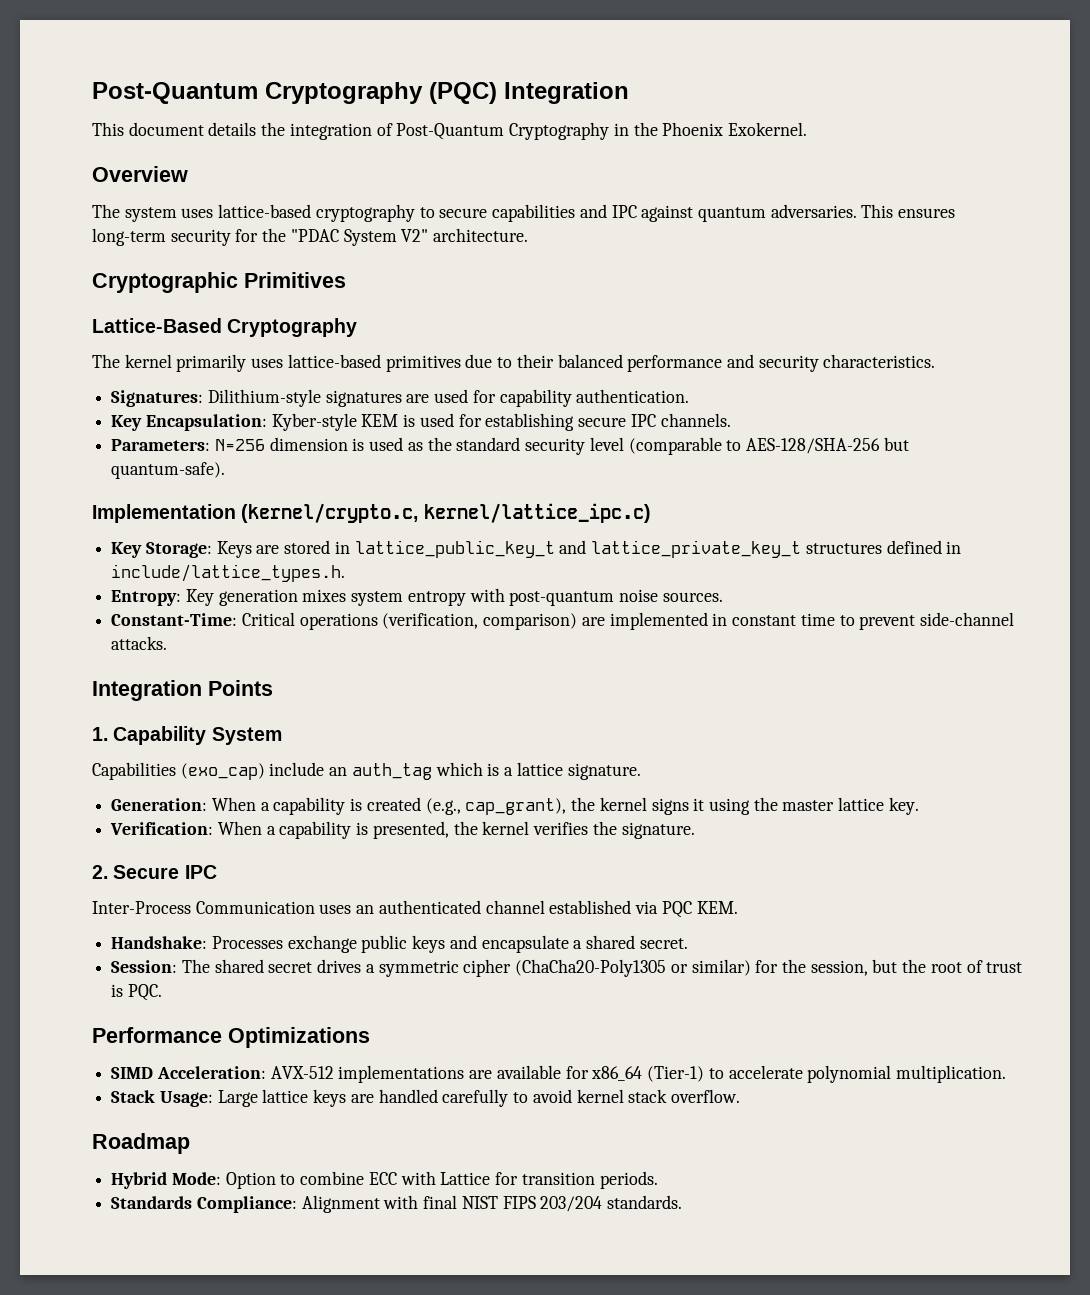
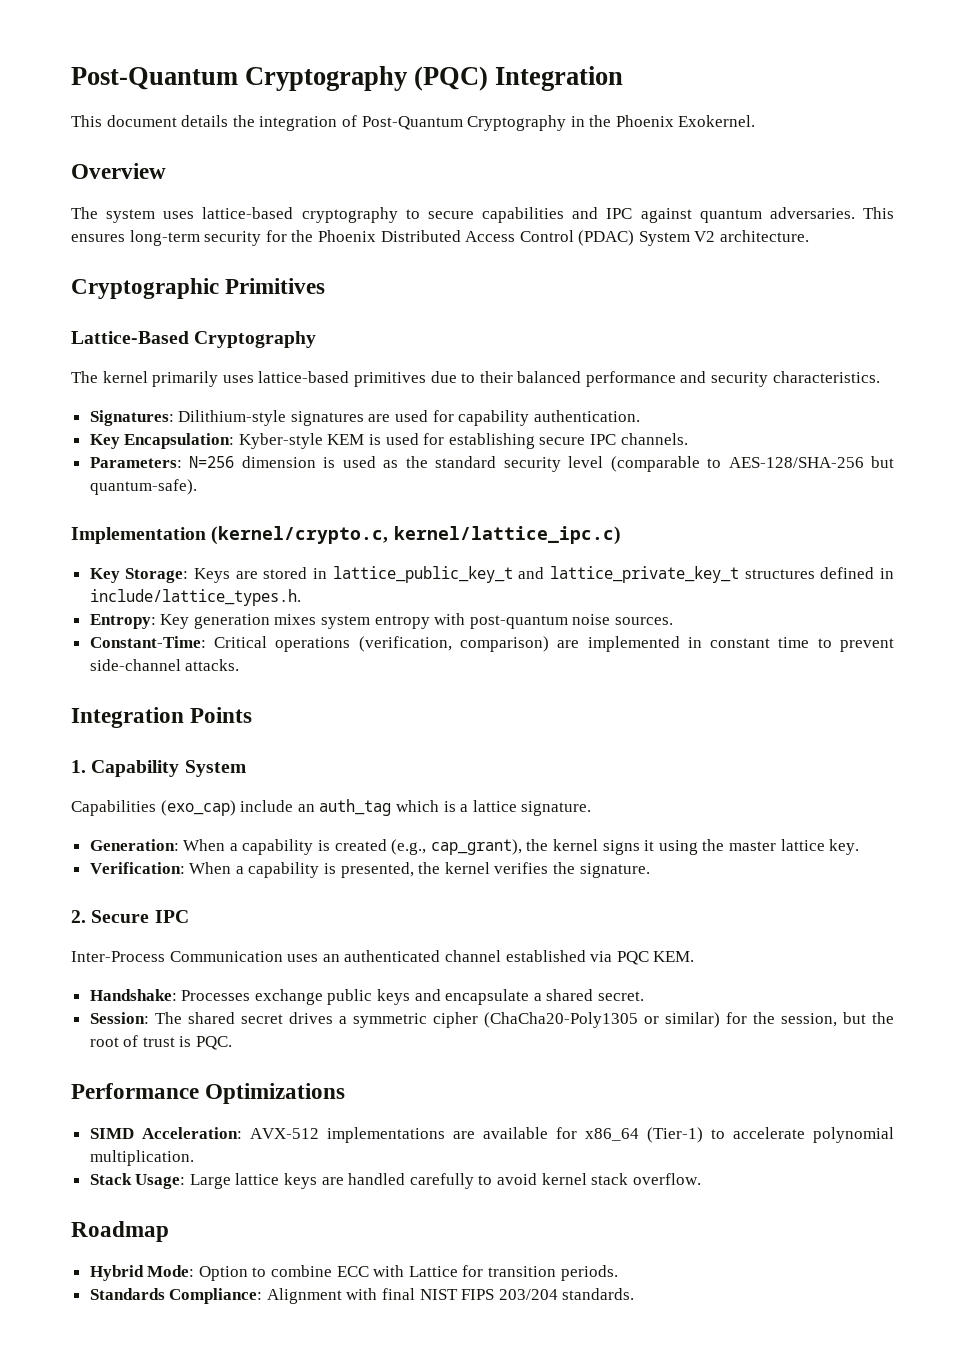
- This ensures long-term security for the "PDAC System V2" architecture.
+ This ensures long-term security for the Phoenix Distributed Access Control (PDAC) System V2 architecture.

